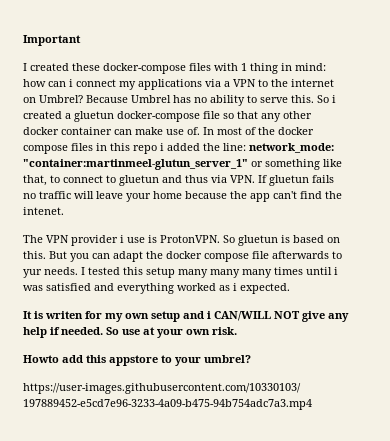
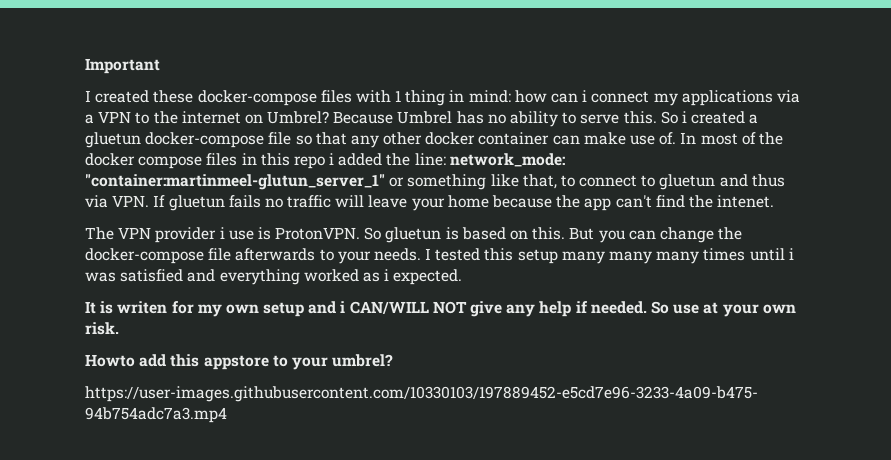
- But you can adapt the docker compose file afterwards to yur needs.
+ But you can change the docker-compose file afterwards to your needs.

